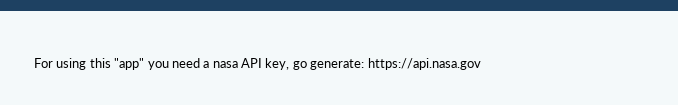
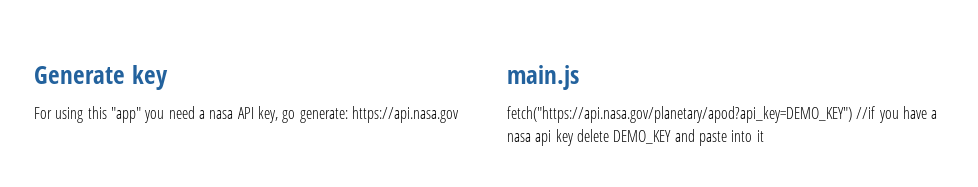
+ Generate key
+ main.js
+ fetch("https://api.nasa.gov/planetary/apod?api_key=DEMO_KEY") //if you have a nasa api key delete DEMO_KEY and paste into it

